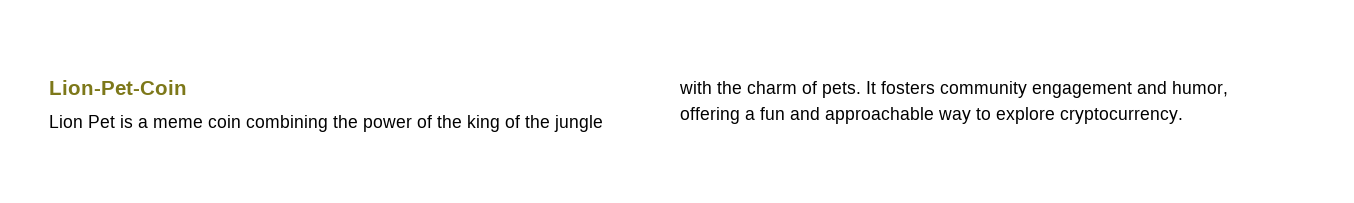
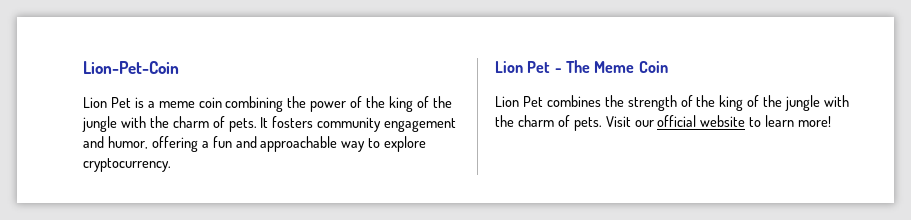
+ Lion Pet - The Meme Coin
+ Lion Pet combines the strength of the king of the jungle with the charm of pets. Visit our official website to learn more!

